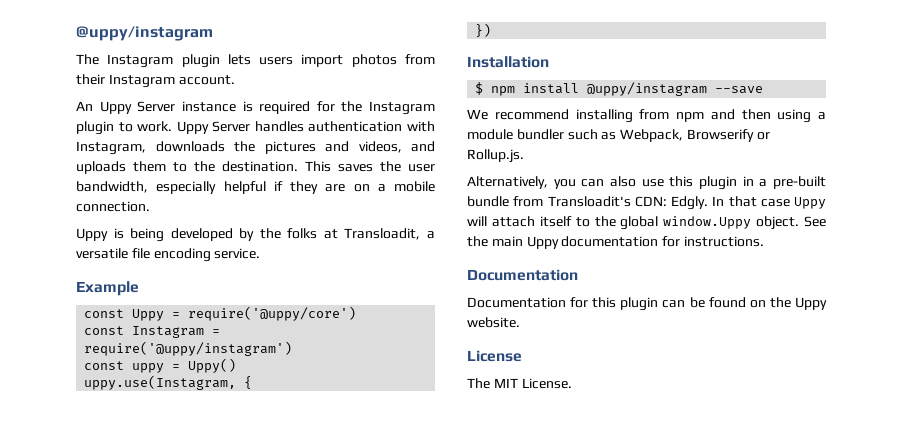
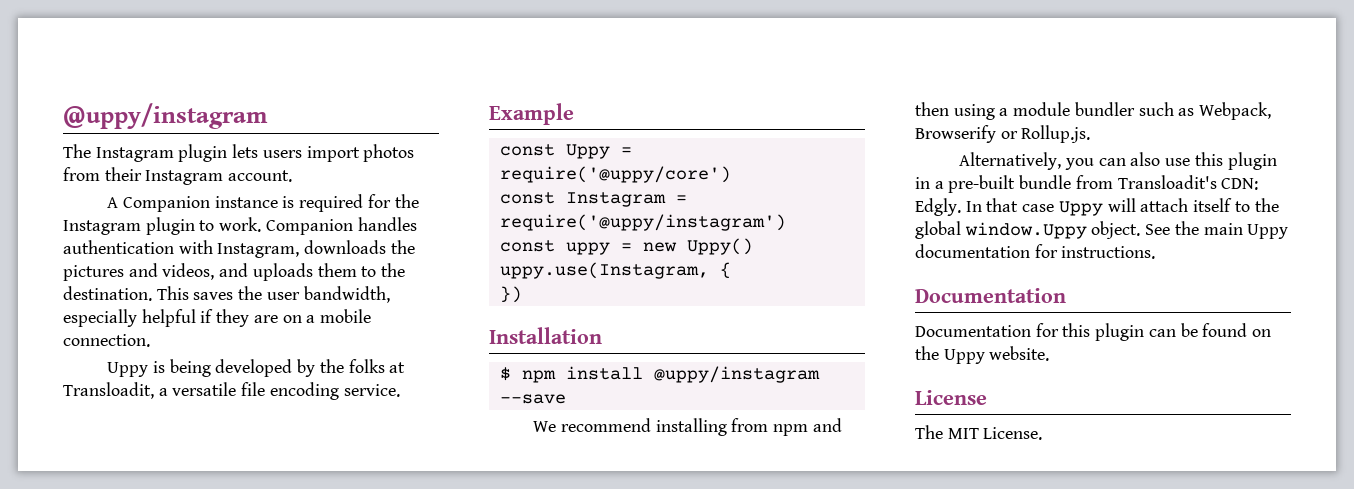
- An Uppy Server instance is required for the Instagram plugin to work.
+ A Companion instance is required for the Instagram plugin to work.
- Uppy Server handles authentication with Instagram, downloads the pictures and videos, and uploads them to the destination.
+ Companion handles authentication with Instagram, downloads the pictures and videos, and uploads them to the destination.
- const uppy = Uppy()
+ const uppy = new Uppy()

